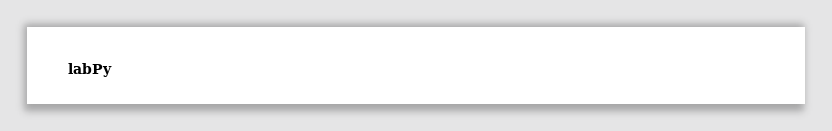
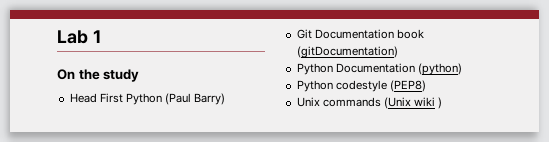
- labPy
+ Lab 1
+ On the study
+ Head First Python (Paul Barry)
+ Git Documentation book (gitDocumentation)
+ Python Documentation (python)
+ Python codestyle (PEP8)
+ Unix commands (Unix wiki )

